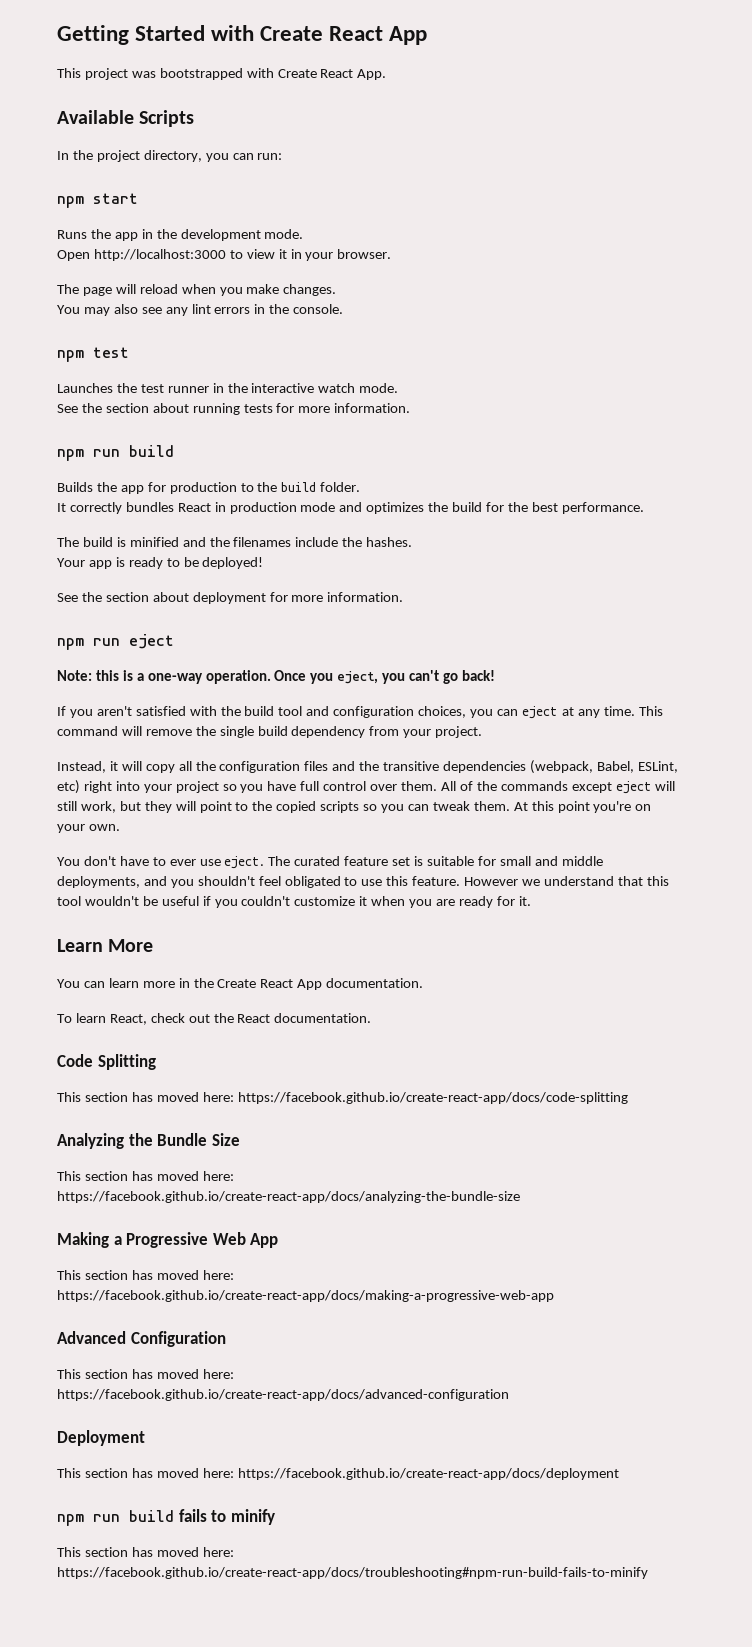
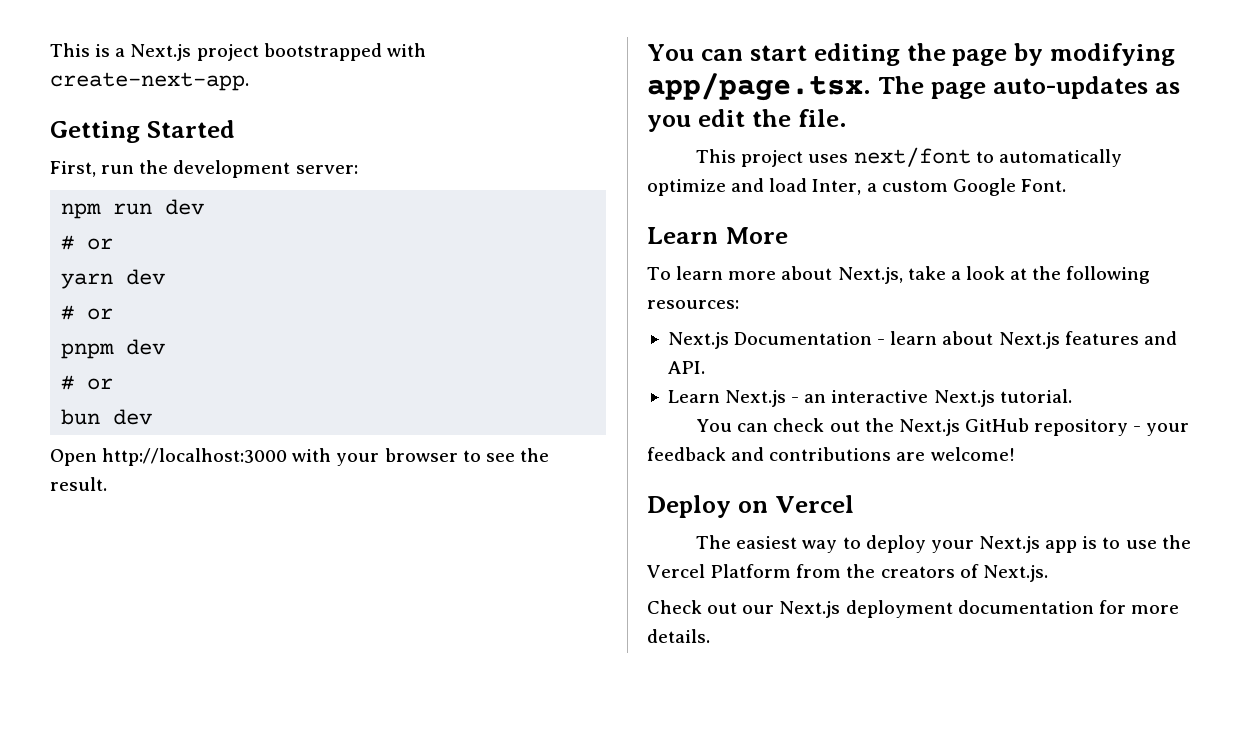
- Getting Started with Create React App
- This project was bootstrapped with Create React App.
- Available Scripts
- In the project directory, you can run:
- npm start
- Runs the app in the development mode.
- Open http://localhost:3000 to view it in your browser.
- The page will reload when you make changes.
- You may also see any lint errors in the console.
- npm test
- Launches the test runner in the interactive watch mode.
- See the section about running tests for more information.
- npm run build
- Builds the app for production to the build folder.
- It correctly bundles React in production mode and optimizes the build for the best performance.
- The build is minified and the filenames include the hashes.
- Your app is ready to be deployed!
- See the section about deployment for more information.
- npm run eject
- Note: this is a one-way operation. Once you eject, you can't go back!
- If you aren't satisfied with the build tool and configuration choices, you can eject at any time. This command will remove the single build dependency from your project.
- Instead, it will copy all the configuration files and the transitive dependencies (webpack, Babel, ESLint, etc) right into your project so you have full control over them. All of the commands except eject will still work, but they will point to the copied scripts so you can tweak them. At this point you're on your own.
- You don't have to ever use eject. The curated feature set is suitable for small and middle deployments, and you shouldn't feel obligated to use this feature. However we understand that this tool wouldn't be useful if you couldn't customize it when you are ready for it.
+ This is a Next.js project bootstrapped with create-next-app.
+ Getting Started
+ First, run the development server:
+ npm run dev
+ # or
+ yarn dev
+ # or
+ pnpm dev
+ # or
+ bun dev
+ Open http://localhost:3000 with your browser to see the result.
+ You can start editing the page by modifying app/page.tsx. The page auto-updates as you edit the file.
+ This project uses next/font to automatically optimize and load Inter, a custom Google Font.
  Learn More
- You can learn more in the Create React App documentation.
- To learn React, check out the React documentation.
- Code Splitting
- This section has moved here: https://facebook.github.io/create-react-app/docs/code-splitting
- Analyzing the Bundle Size
- This section has moved here: https://facebook.github.io/create-react-app/docs/analyzing-the-bundle-size
- Making a Progressive Web App
- This section has moved here: https://facebook.github.io/create-react-app/docs/making-a-progressive-web-app
- Advanced Configuration
- This section has moved here: https://facebook.github.io/create-react-app/docs/advanced-configuration
- Deployment
- This section has moved here: https://facebook.github.io/create-react-app/docs/deployment
- npm run build fails to minify
- This section has moved here: https://facebook.github.io/create-react-app/docs/troubleshooting#npm-run-build-fails-to-minify
+ To learn more about Next.js, take a look at the following resources:
+ Next.js Documentation - learn about Next.js features and API.
+ Learn Next.js - an interactive Next.js tutorial.
+ You can check out the Next.js GitHub repository - your feedback and contributions are welcome!
+ Deploy on Vercel
+ The easiest way to deploy your Next.js app is to use the Vercel Platform from the creators of Next.js.
+ Check out our Next.js deployment documentation for more details.

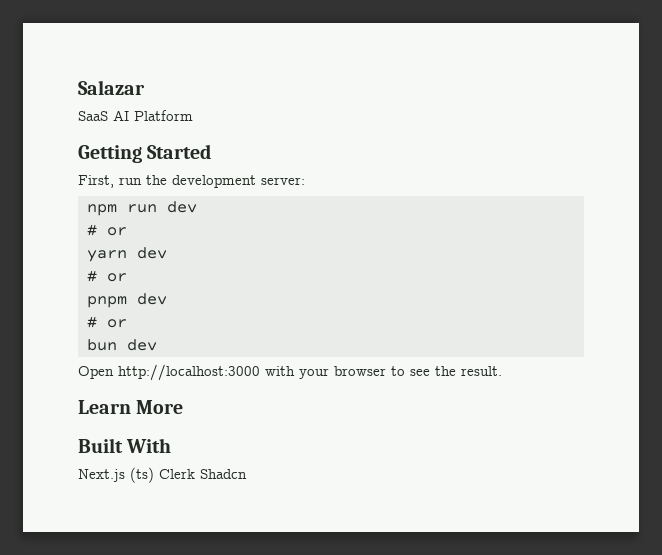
- This is a Next.js project bootstrapped with create-next-app.
+ Salazar
+ SaaS AI Platform
- You can start editing the page by modifying app/page.tsx. The page auto-updates as you edit the file.
- This project uses next/font to automatically optimize and load Inter, a custom Google Font.
  Learn More
- To learn more about Next.js, take a look at the following resources:
- Next.js Documentation - learn about Next.js features and API.
- Learn Next.js - an interactive Next.js tutorial.
- You can check out the Next.js GitHub repository - your feedback and contributions are welcome!
- Deploy on Vercel
- The easiest way to deploy your Next.js app is to use the Vercel Platform from the creators of Next.js.
- Check out our Next.js deployment documentation for more details.
+ Built With
+ Next.js (ts) Clerk Shadcn

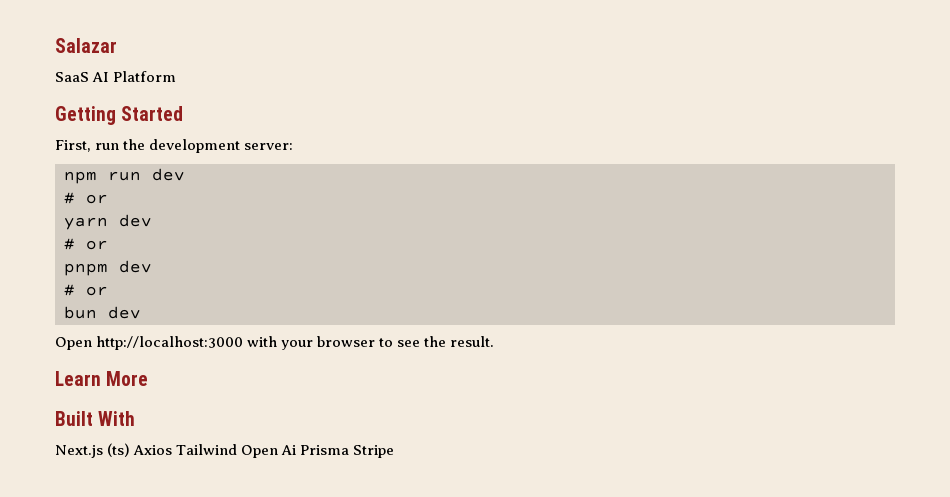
- Next.js (ts) Clerk Shadcn
+ Next.js (ts) Axios Tailwind Open Ai Prisma Stripe

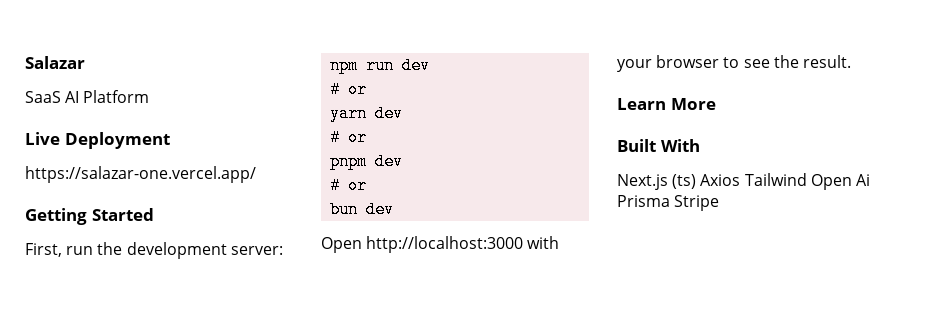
+ Live Deployment
+ https://salazar-one.vercel.app/

